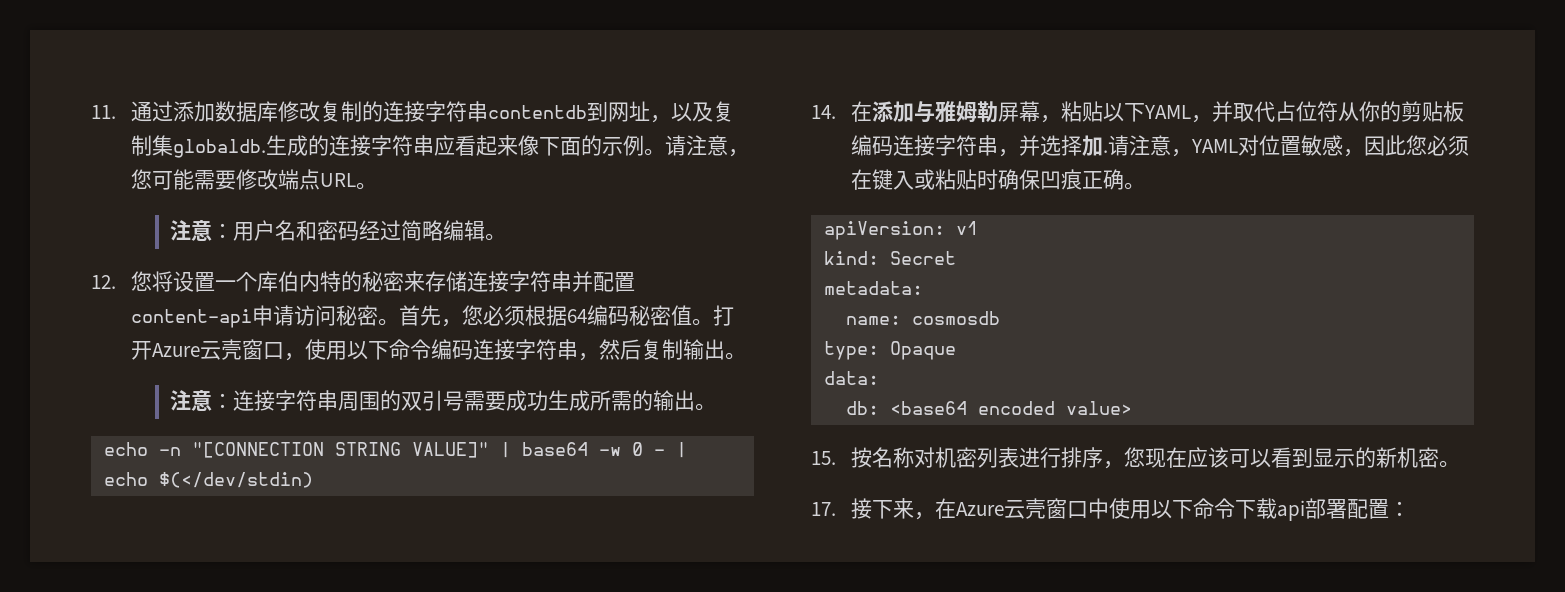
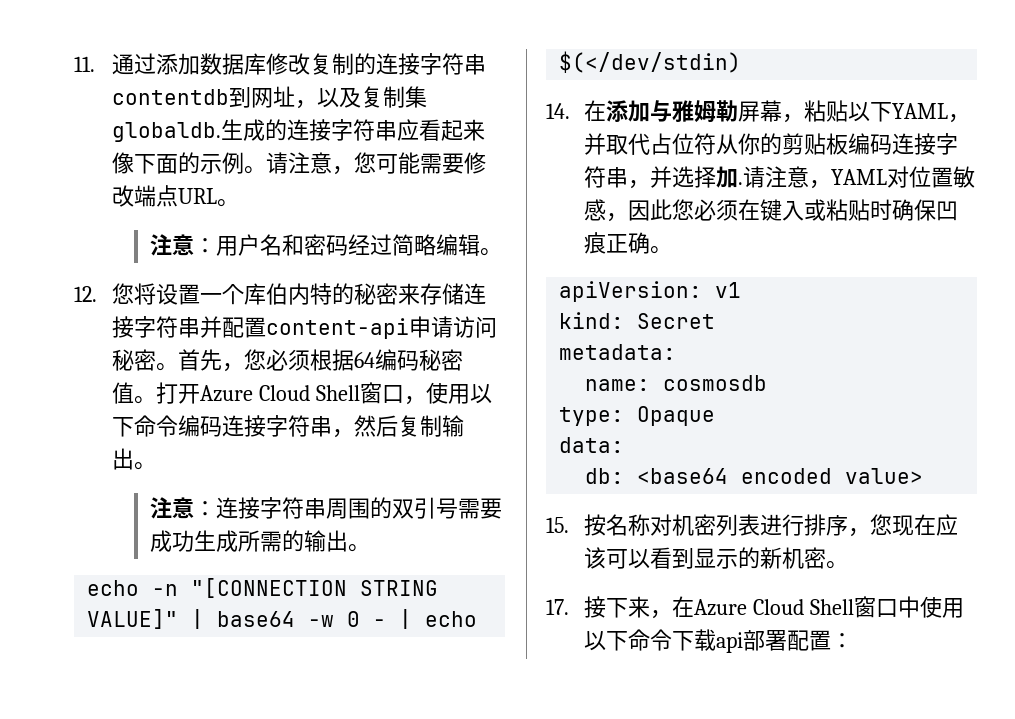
- 打开Azure云壳窗口，使用以下命令编码连接字符串，然后复制输出。
+ 打开Azure Cloud Shell窗口，使用以下命令编码连接字符串，然后复制输出。
- 17.接下来，在Azure云壳窗口中使用以下命令下载api部署配置：
+ 17.接下来，在Azure Cloud Shell窗口中使用以下命令下载api部署配置：

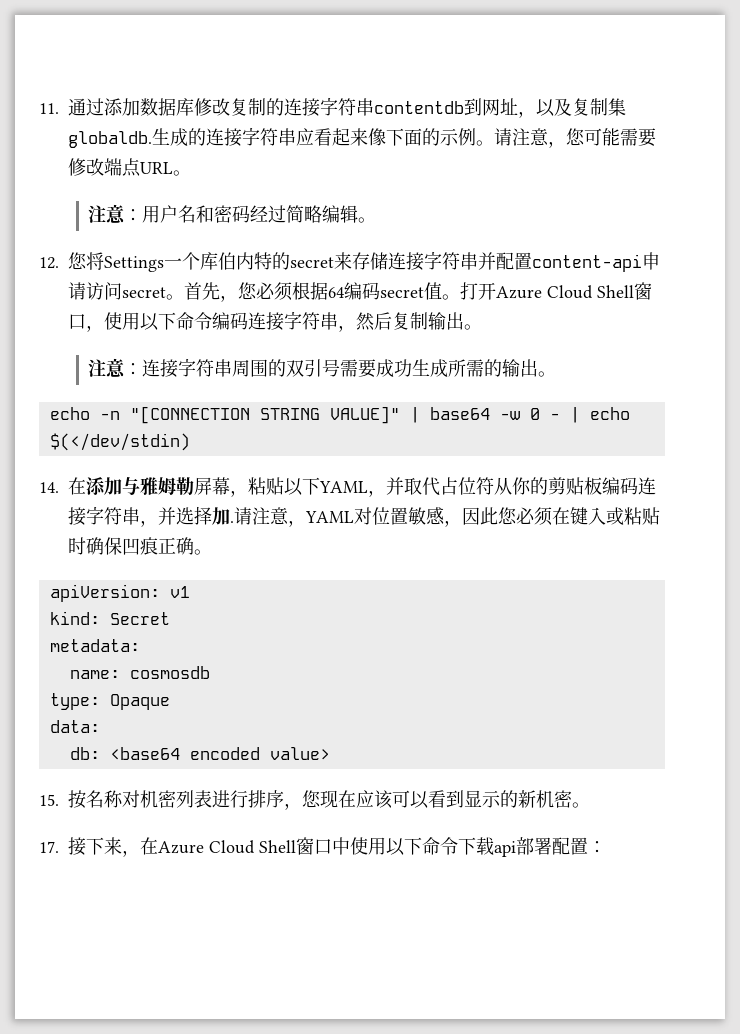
- 12.您将设置一个库伯内特的秘密来存储连接字符串并配置content-api申请访问秘密。
+ 12.您将Settings一个库伯内特的secret来存储连接字符串并配置content-api申请访问secret。
- 首先，您必须根据64编码秘密值。
+ 首先，您必须根据64编码secret值。

